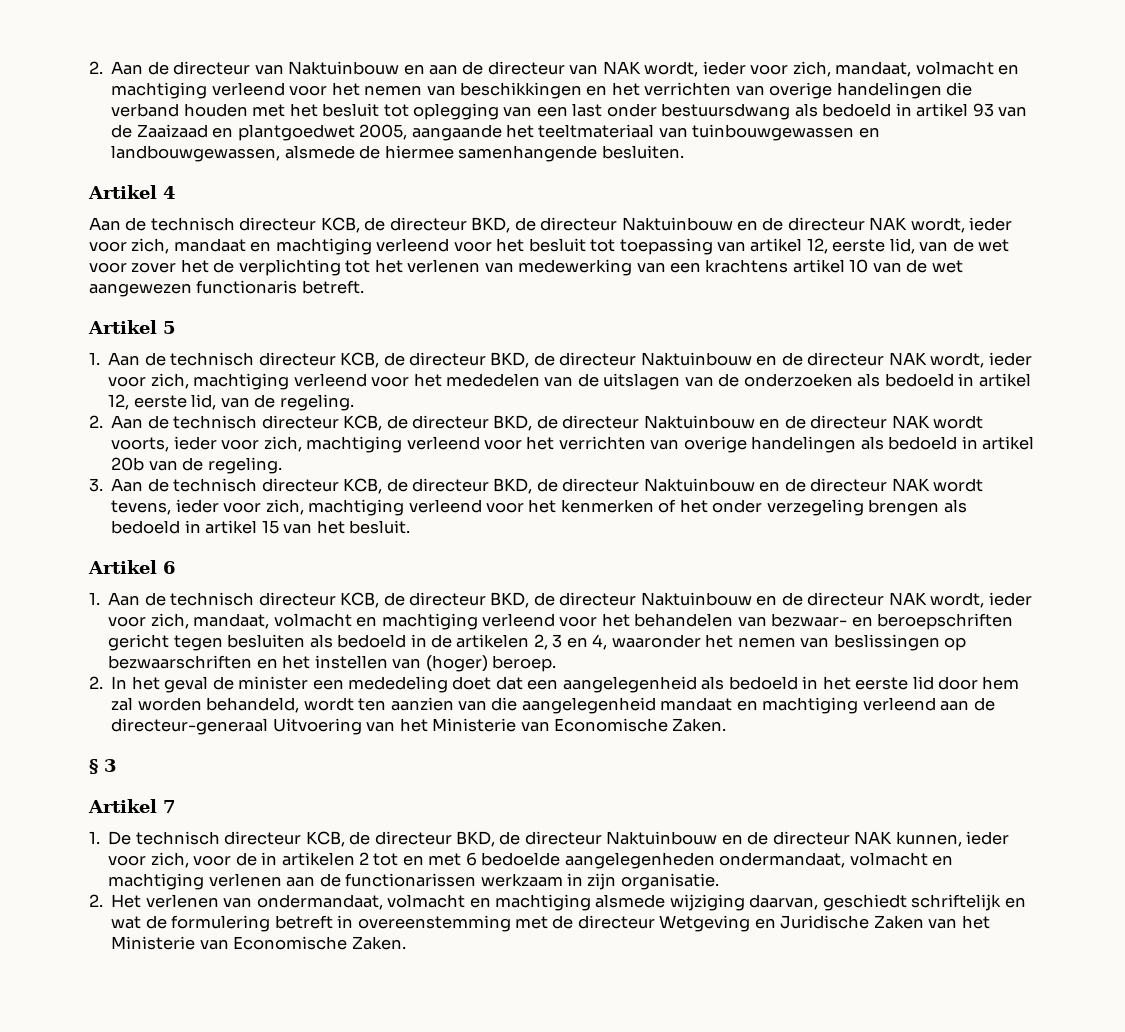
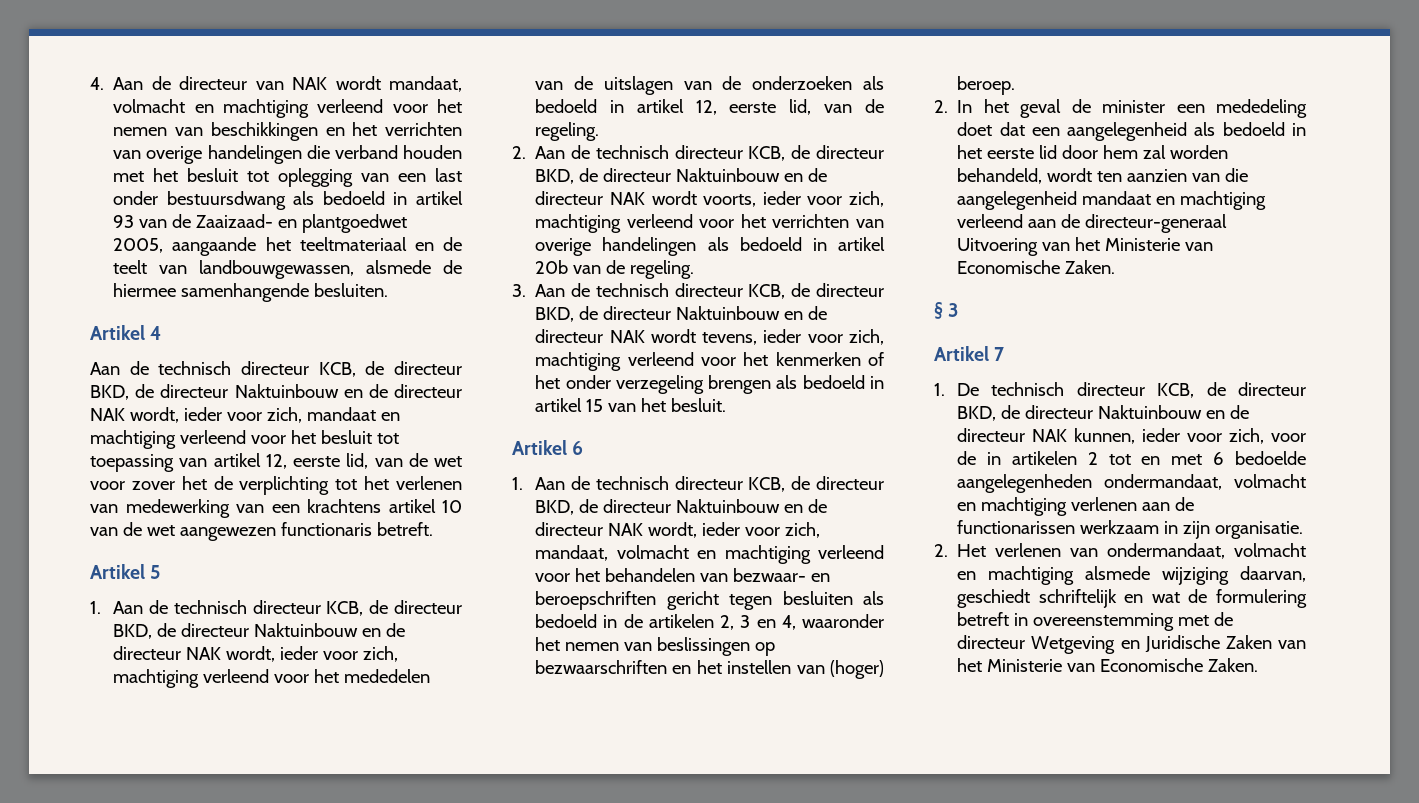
- 2. Aan de directeur van Naktuinbouw en aan de directeur van NAK wordt, ieder voor zich, mandaat, volmacht en machtiging verleend voor het nemen van beschikkingen en het verrichten van overige handelingen die verband houden met het besluit tot oplegging van een last onder bestuursdwang als bedoeld in artikel 93 van de Zaaizaad en plantgoedwet 2005, aangaande het teeltmateriaal van tuinbouwgewassen en landbouwgewassen, alsmede de hiermee samenhangende besluiten.
+ 4. Aan de directeur van NAK wordt mandaat, volmacht en machtiging verleend voor het nemen van beschikkingen en het verrichten van overige handelingen die verband houden met het besluit tot oplegging van een last onder bestuursdwang als bedoeld in artikel 93 van de Zaaizaad- en plantgoedwet 2005, aangaande het teeltmateriaal en de teelt van landbouwgewassen, alsmede de hiermee samenhangende besluiten.

